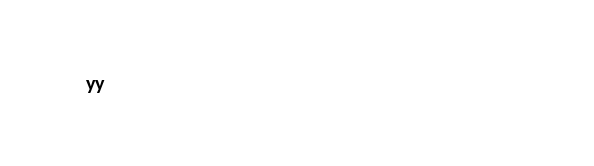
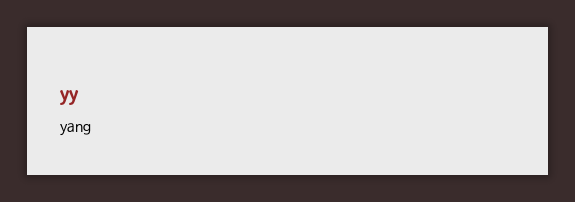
+ yang

